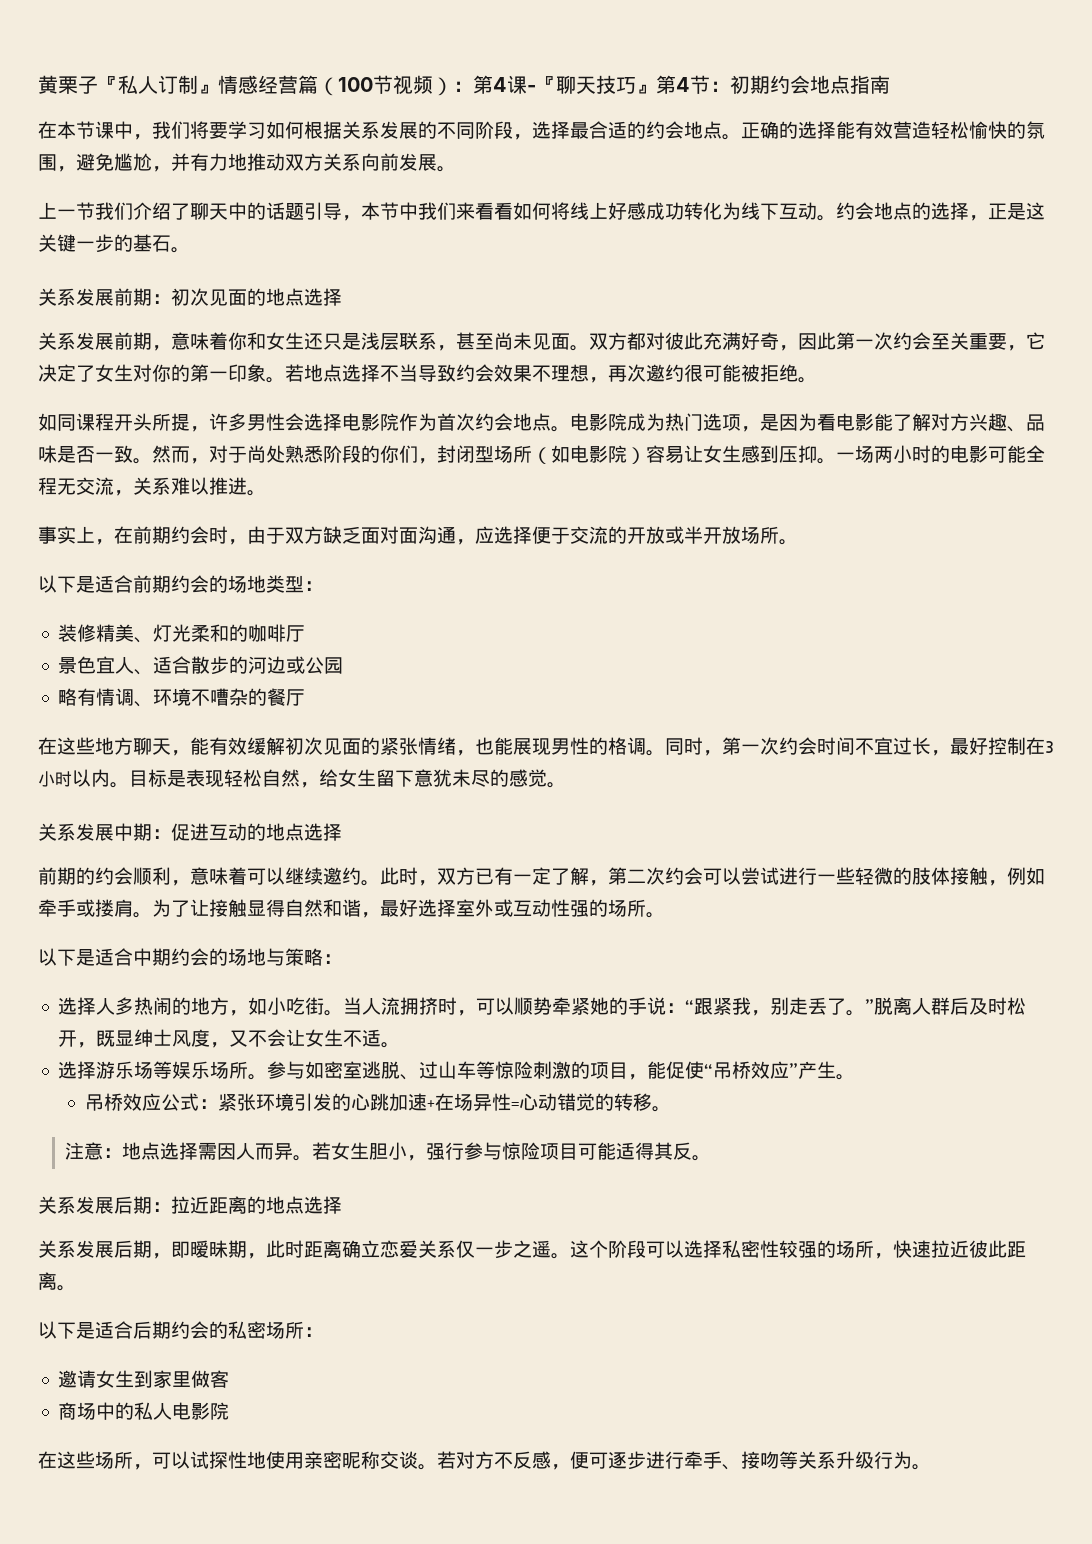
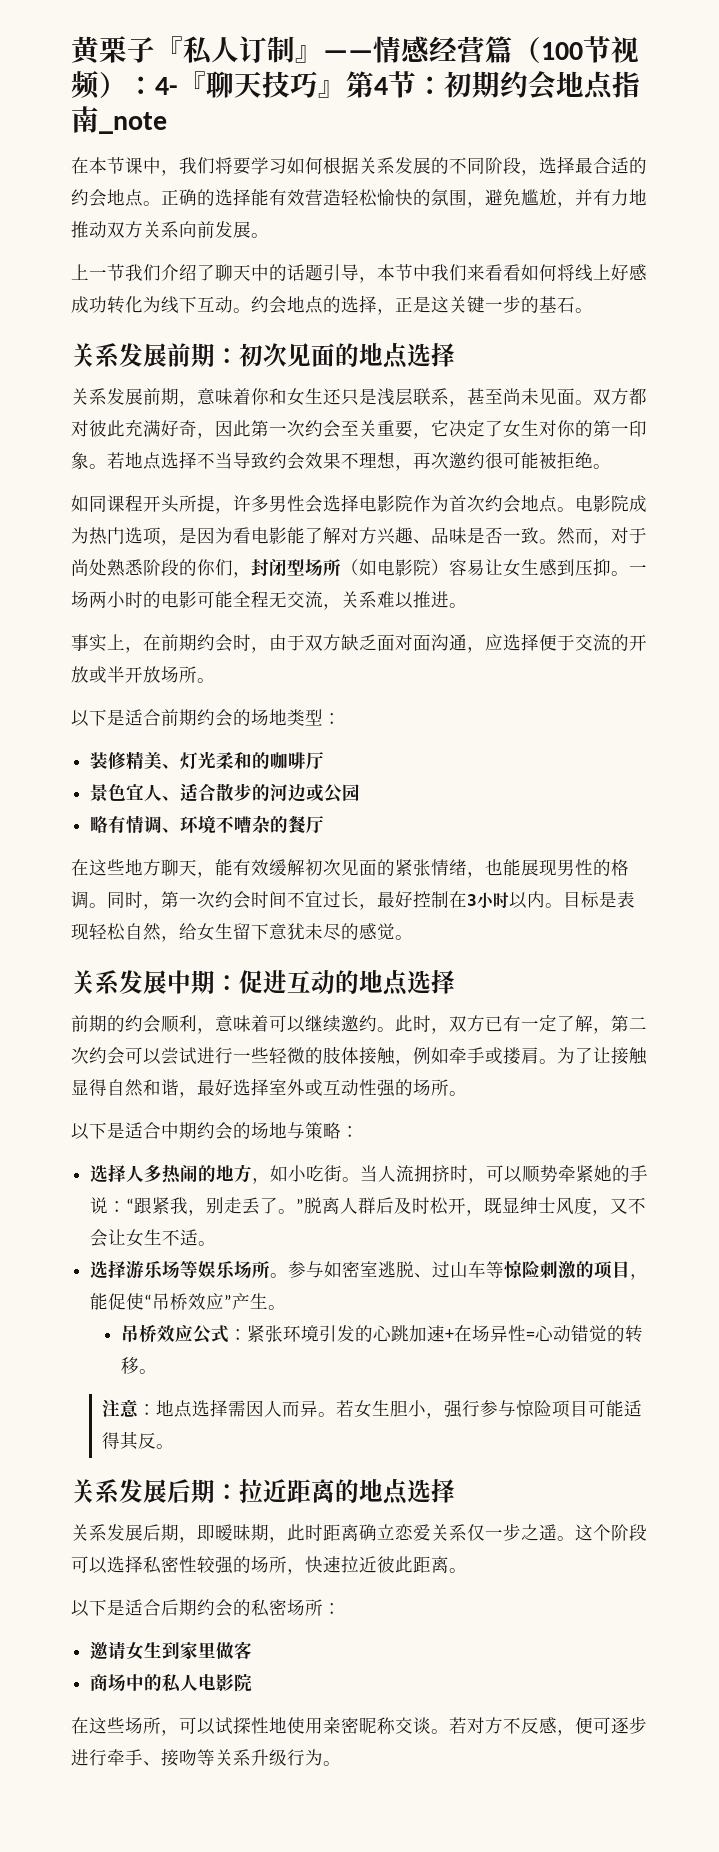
- 黄栗子『私人订制』情感经营篇（100节视频）：第4课-『聊天技巧』第4节：初期约会地点指南
+ 黄栗子『私人订制』——情感经营篇（100节视频）：4-『聊天技巧』第4节：初期约会地点指南_note

